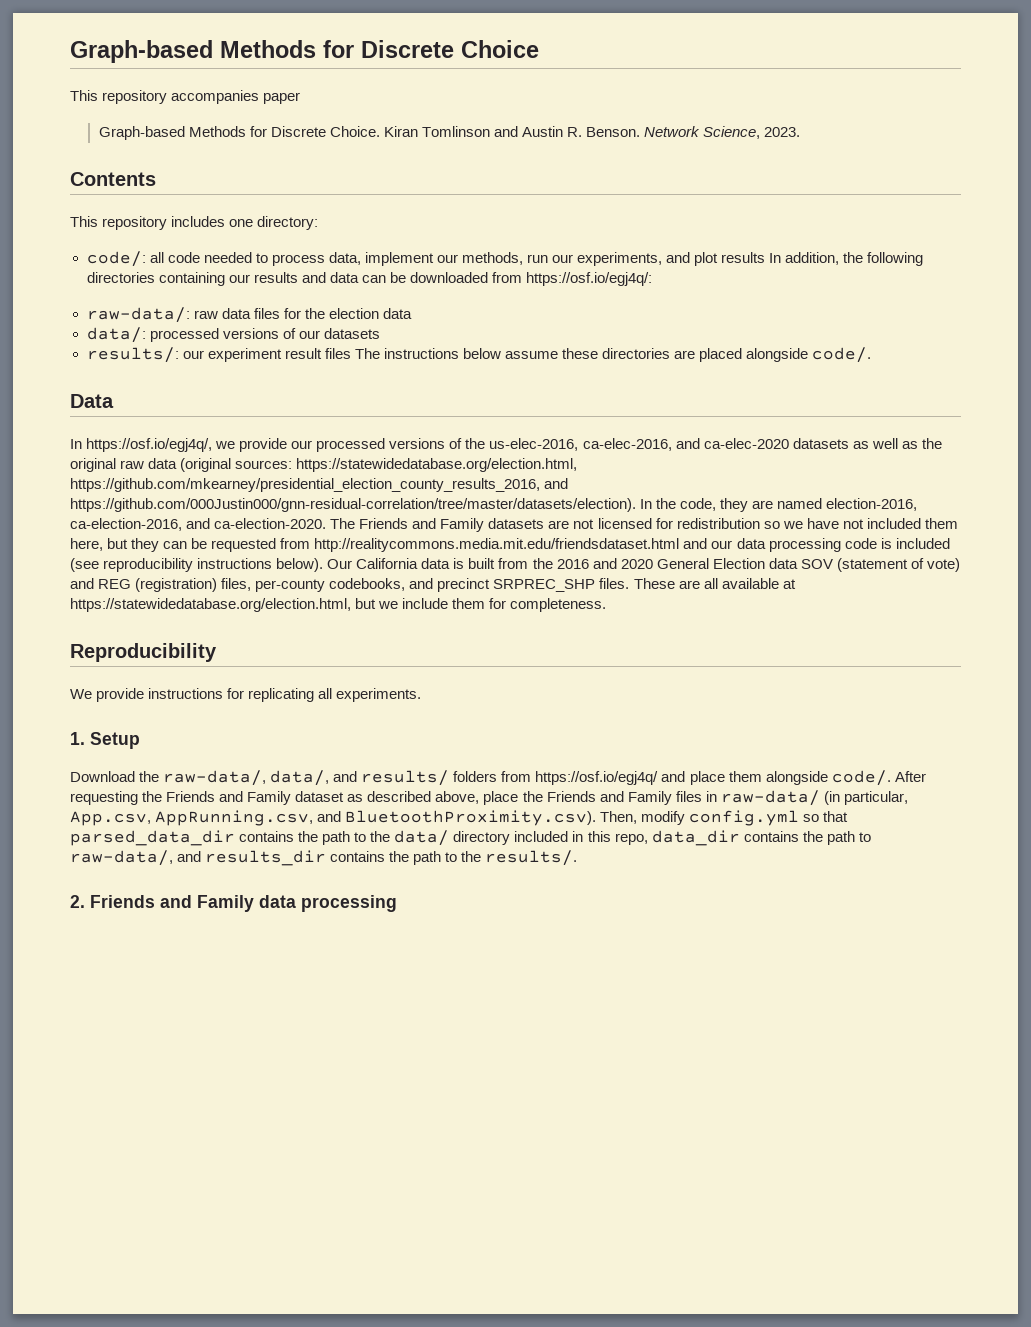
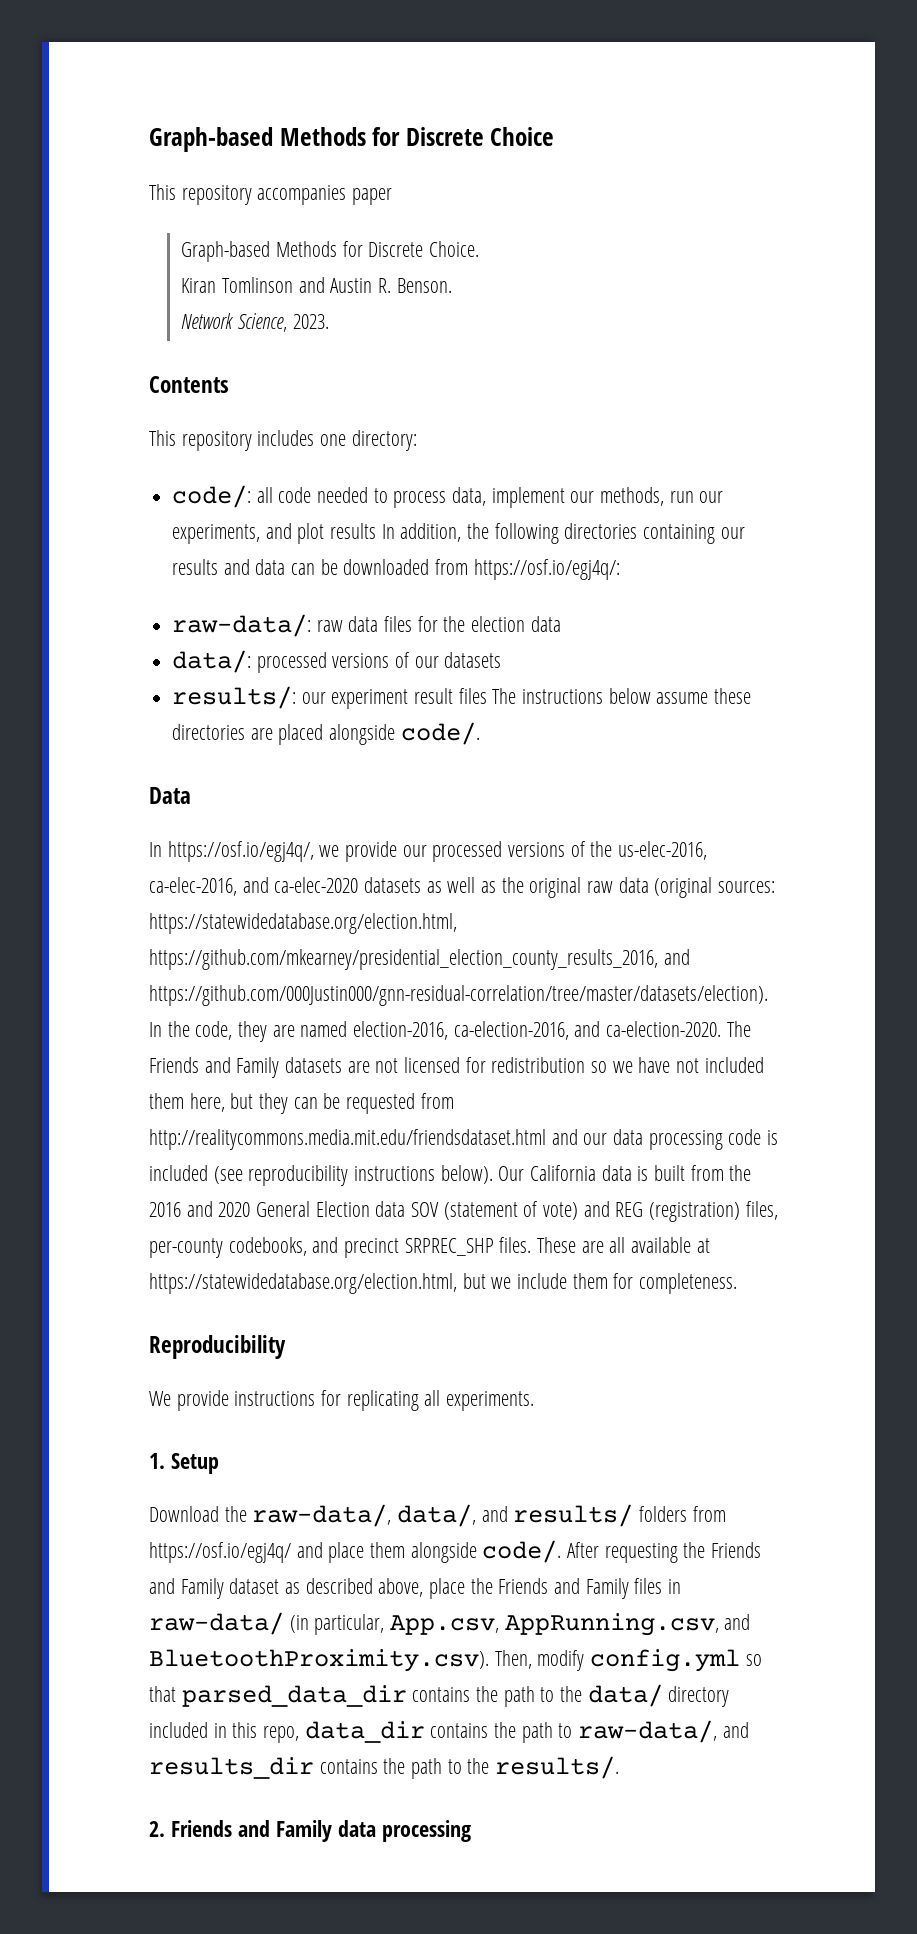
- Graph-based Methods for Discrete Choice. Kiran Tomlinson and Austin R. Benson. Network Science, 2023.
+ Graph-based Methods for Discrete Choice.
+ Kiran Tomlinson and Austin R. Benson.
+ Network Science, 2023.

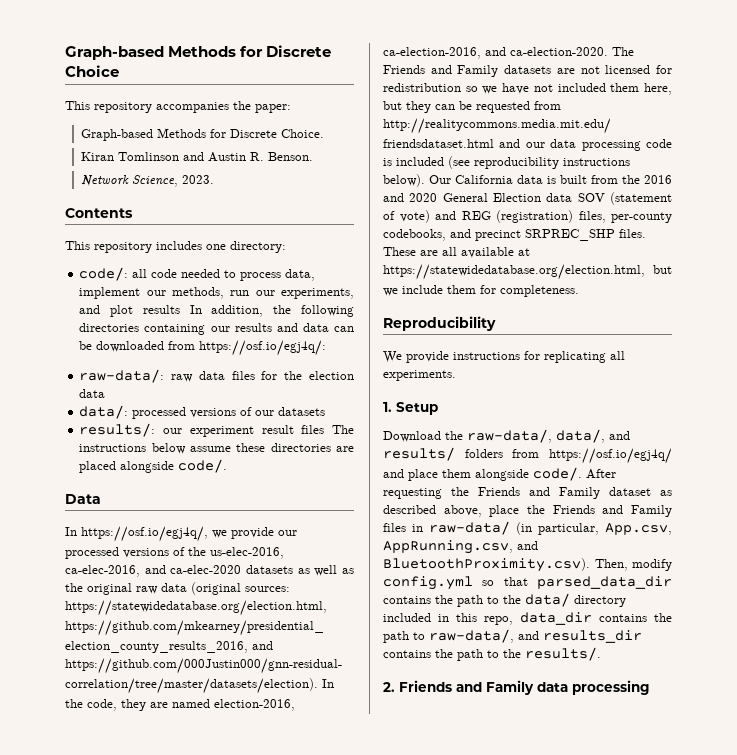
- This repository accompanies paper
+ This repository accompanies the paper:

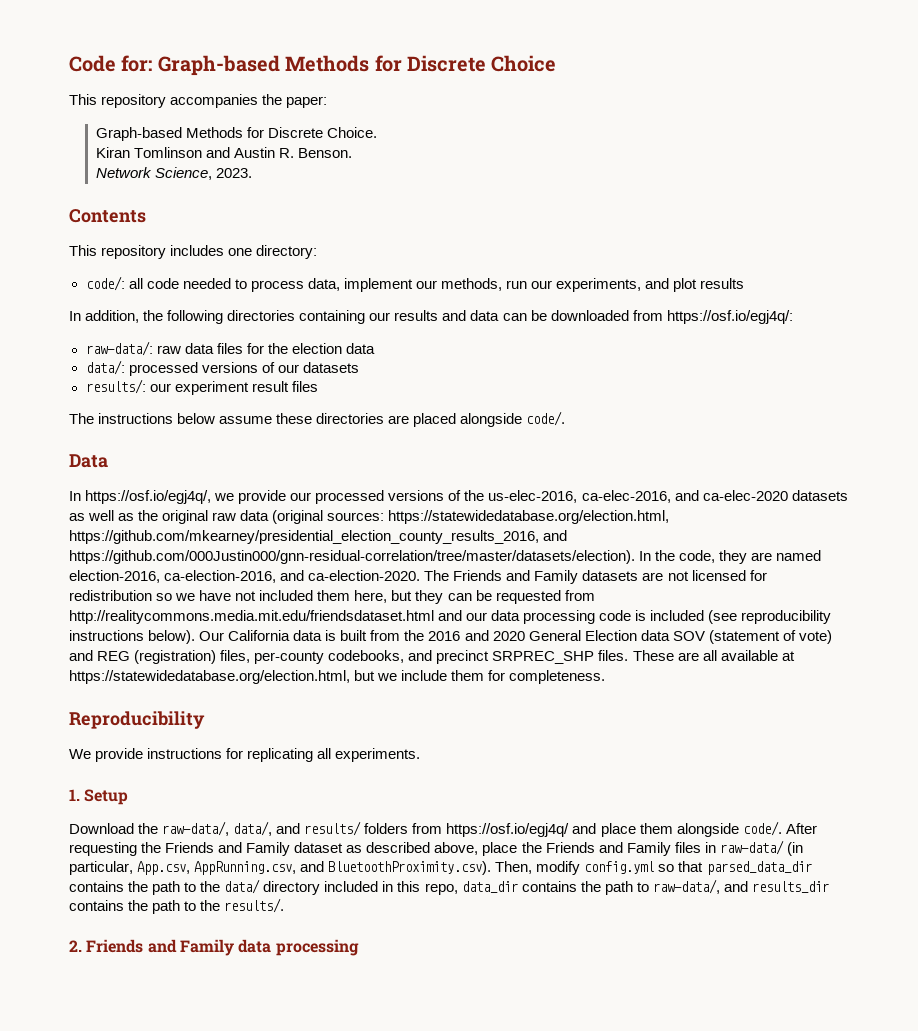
- Graph-based Methods for Discrete Choice
+ Code for: Graph-based Methods for Discrete Choice
- code/: all code needed to process data, implement our methods, run our experiments, and plot results In addition, the following directories containing our results and data can be downloaded from https://osf.io/egj4q/:
+ code/: all code needed to process data, implement our methods, run our experiments, and plot results
+ In addition, the following directories containing our results and data can be downloaded from https://osf.io/egj4q/:
- results/: our experiment result files The instructions below assume these directories are placed alongside code/.
+ results/: our experiment result files
+ The instructions below assume these directories are placed alongside code/.

